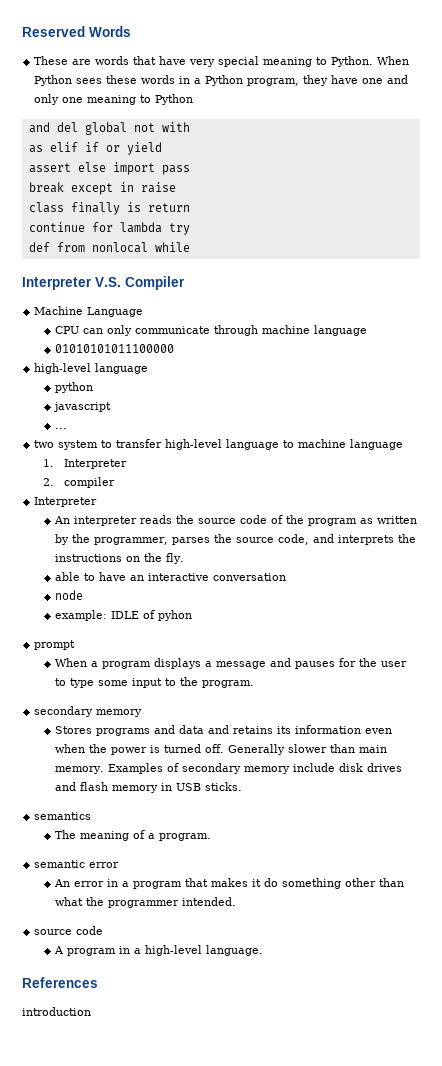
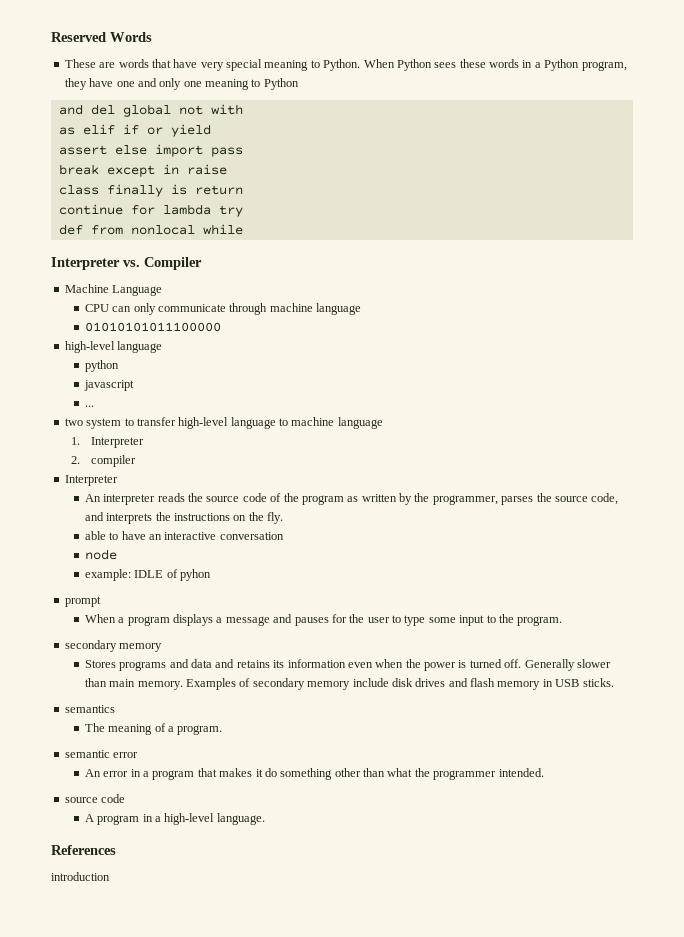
- Interpreter V.S. Compiler
+ Interpreter vs. Compiler

